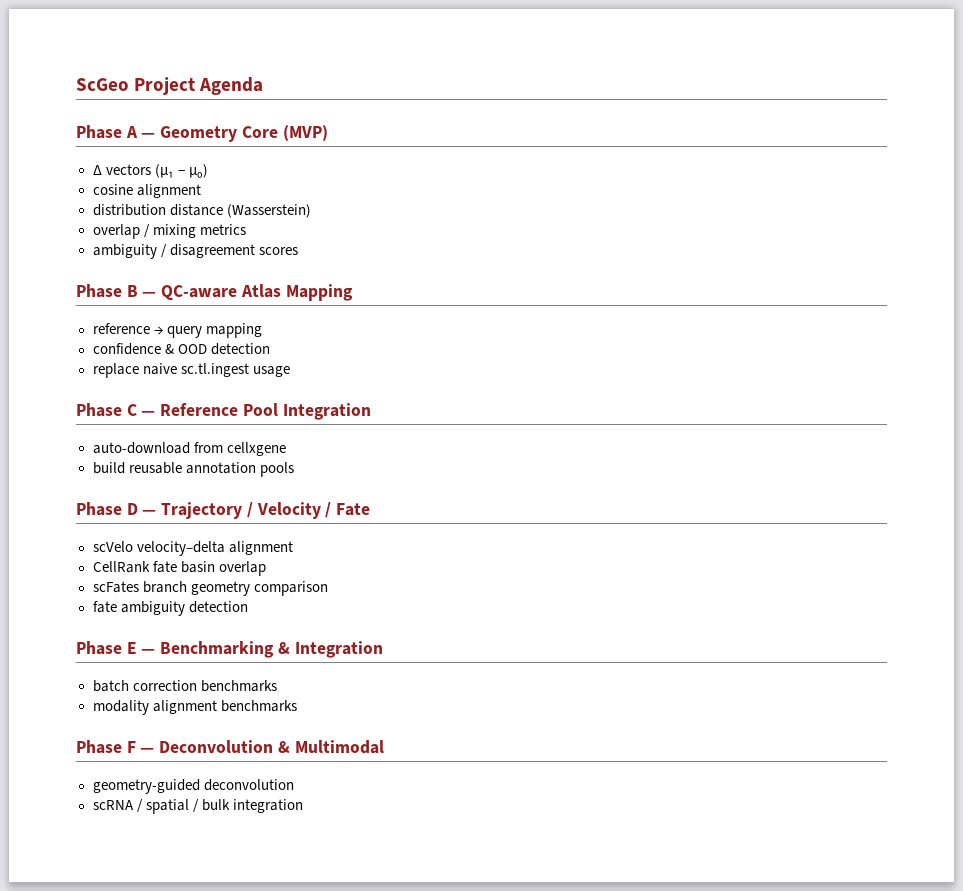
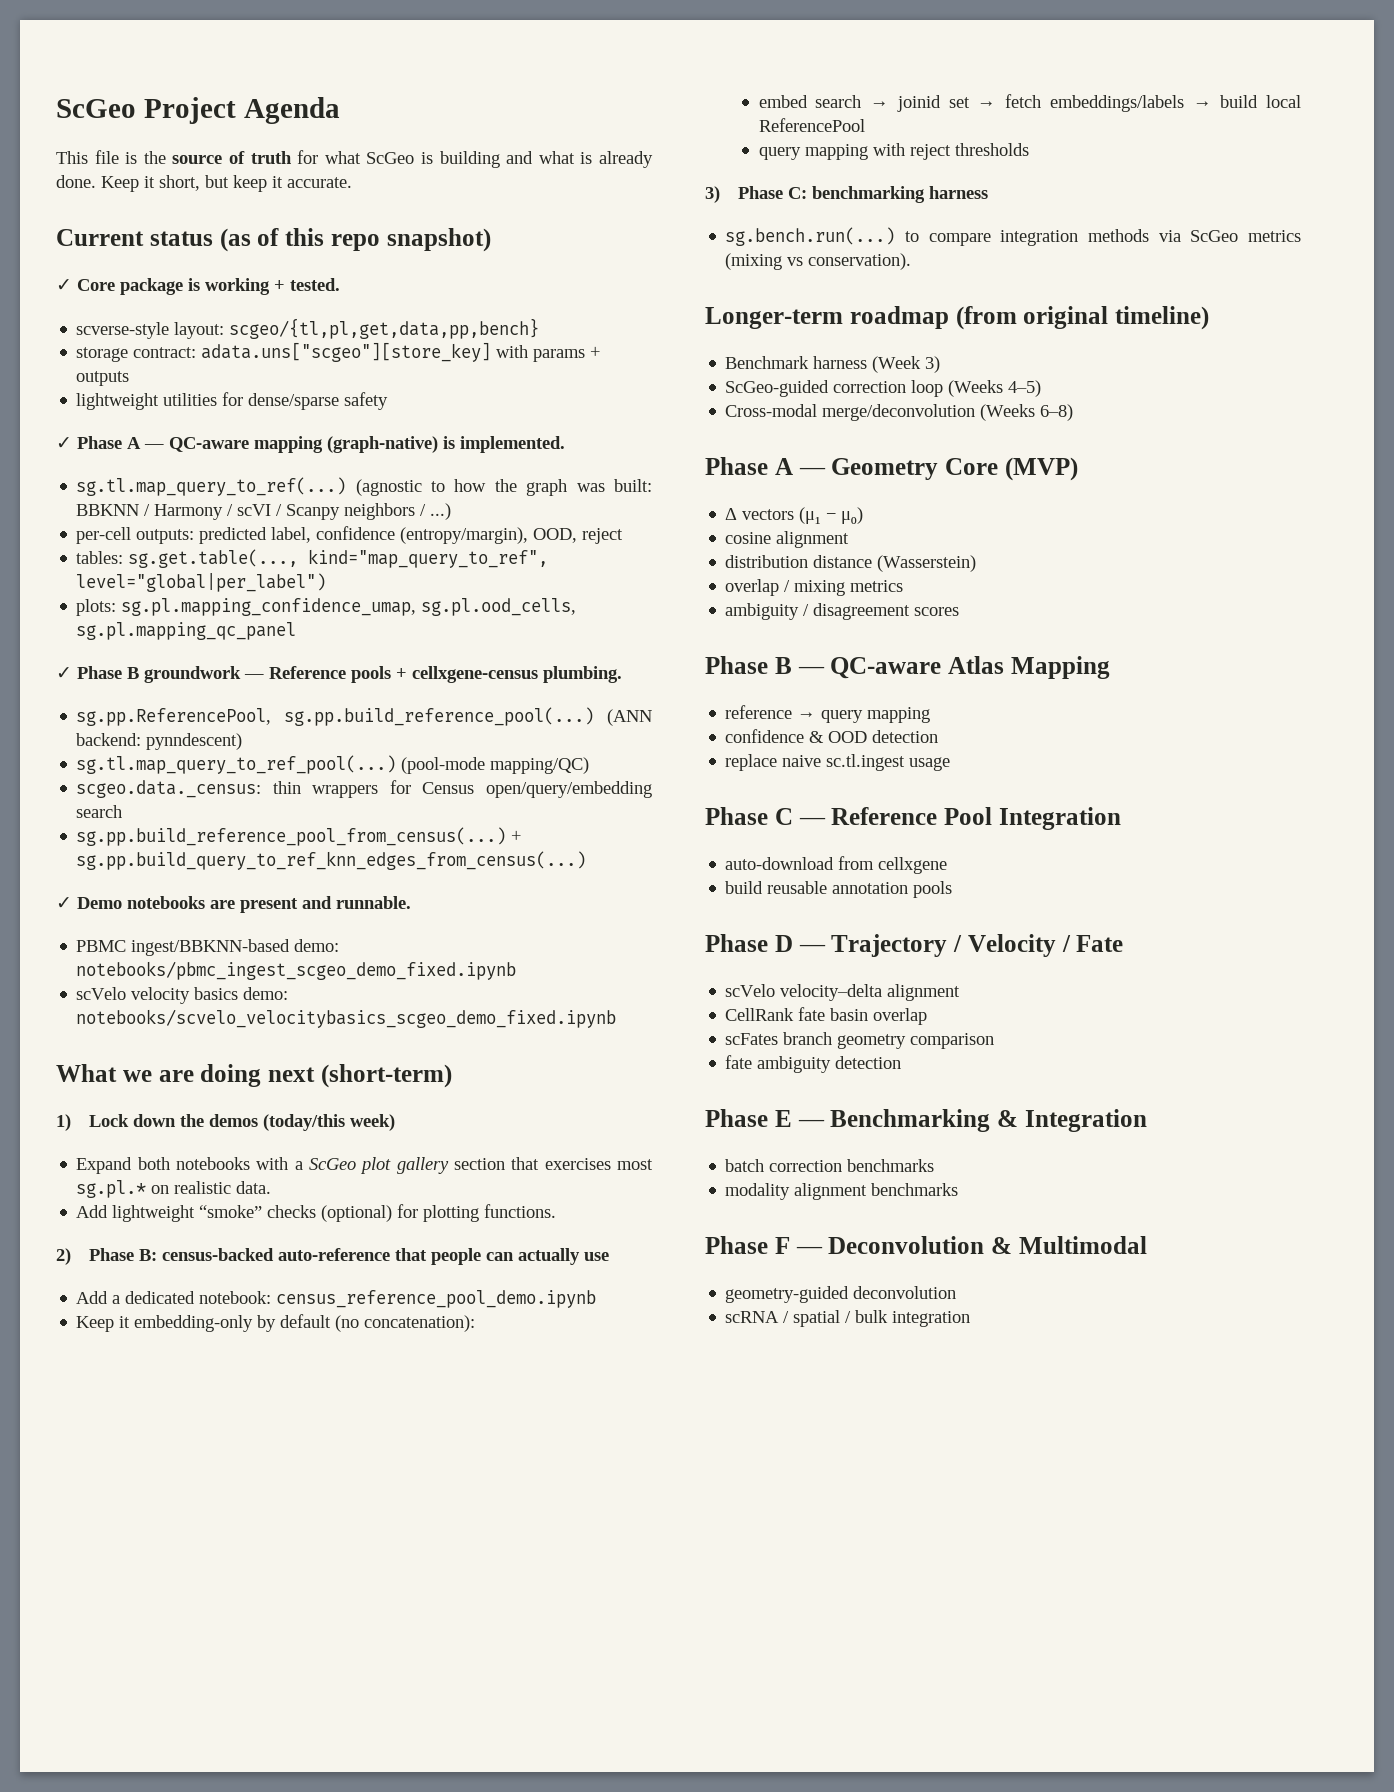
+ This file is the source of truth for what ScGeo is building and what is already done. Keep it short, but keep it accurate.
+ Current status (as of this repo snapshot)
+ ✓ Core package is working + tested.
+ scverse-style layout: scgeo/{tl,pl,get,data,pp,bench}
+ storage contract: adata.uns["scgeo"][store_key] with params + outputs
+ lightweight utilities for dense/sparse safety
+ ✓ Phase A — QC-aware mapping (graph-native) is implemented.
+ sg.tl.map_query_to_ref(...) (agnostic to how the graph was built: BBKNN / Harmony / scVI / Scanpy neighbors / ...)
+ per-cell outputs: predicted label, confidence (entropy/margin), OOD, reject
+ tables: sg.get.table(..., kind="map_query_to_ref", level="global|per_label")
+ plots: sg.pl.mapping_confidence_umap, sg.pl.ood_cells, sg.pl.mapping_qc_panel
+ ✓ Phase B groundwork — Reference pools + cellxgene-census plumbing.
+ sg.pp.ReferencePool, sg.pp.build_reference_pool(...) (ANN backend: pynndescent)
+ sg.tl.map_query_to_ref_pool(...) (pool-mode mapping/QC)
+ scgeo.data._census: thin wrappers for Census open/query/embedding search
+ sg.pp.build_reference_pool_from_census(...) + sg.pp.build_query_to_ref_knn_edges_from_census(...)
+ ✓ Demo notebooks are present and runnable.
+ PBMC ingest/BBKNN-based demo: notebooks/pbmc_ingest_scgeo_demo_fixed.ipynb
+ scVelo velocity basics demo: notebooks/scvelo_velocitybasics_scgeo_demo_fixed.ipynb
+ What we are doing next (short-term)
+ 1) Lock down the demos (today/this week)
+ Expand both notebooks with a ScGeo plot gallery section that exercises most sg.pl.* on realistic data.
+ Add lightweight “smoke” checks (optional) for plotting functions.
+ 2) Phase B: census-backed auto-reference that people can actually use
+ Add a dedicated notebook: census_reference_pool_demo.ipynb
+ Keep it embedding-only by default (no concatenation):
+ embed search → joinid set → fetch embeddings/labels → build local ReferencePool
+ query mapping with reject thresholds
+ 3) Phase C: benchmarking harness
+ sg.bench.run(...) to compare integration methods via ScGeo metrics (mixing vs conservation).
+ Longer-term roadmap (from original timeline)
+ Benchmark harness (Week 3)
+ ScGeo-guided correction loop (Weeks 4–5)
+ Cross-modal merge/deconvolution (Weeks 6–8)

